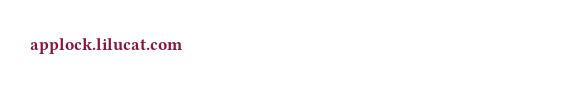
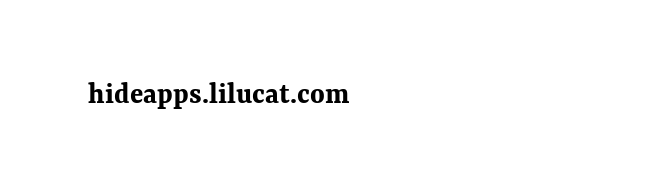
- applock.lilucat.com
+ hideapps.lilucat.com

